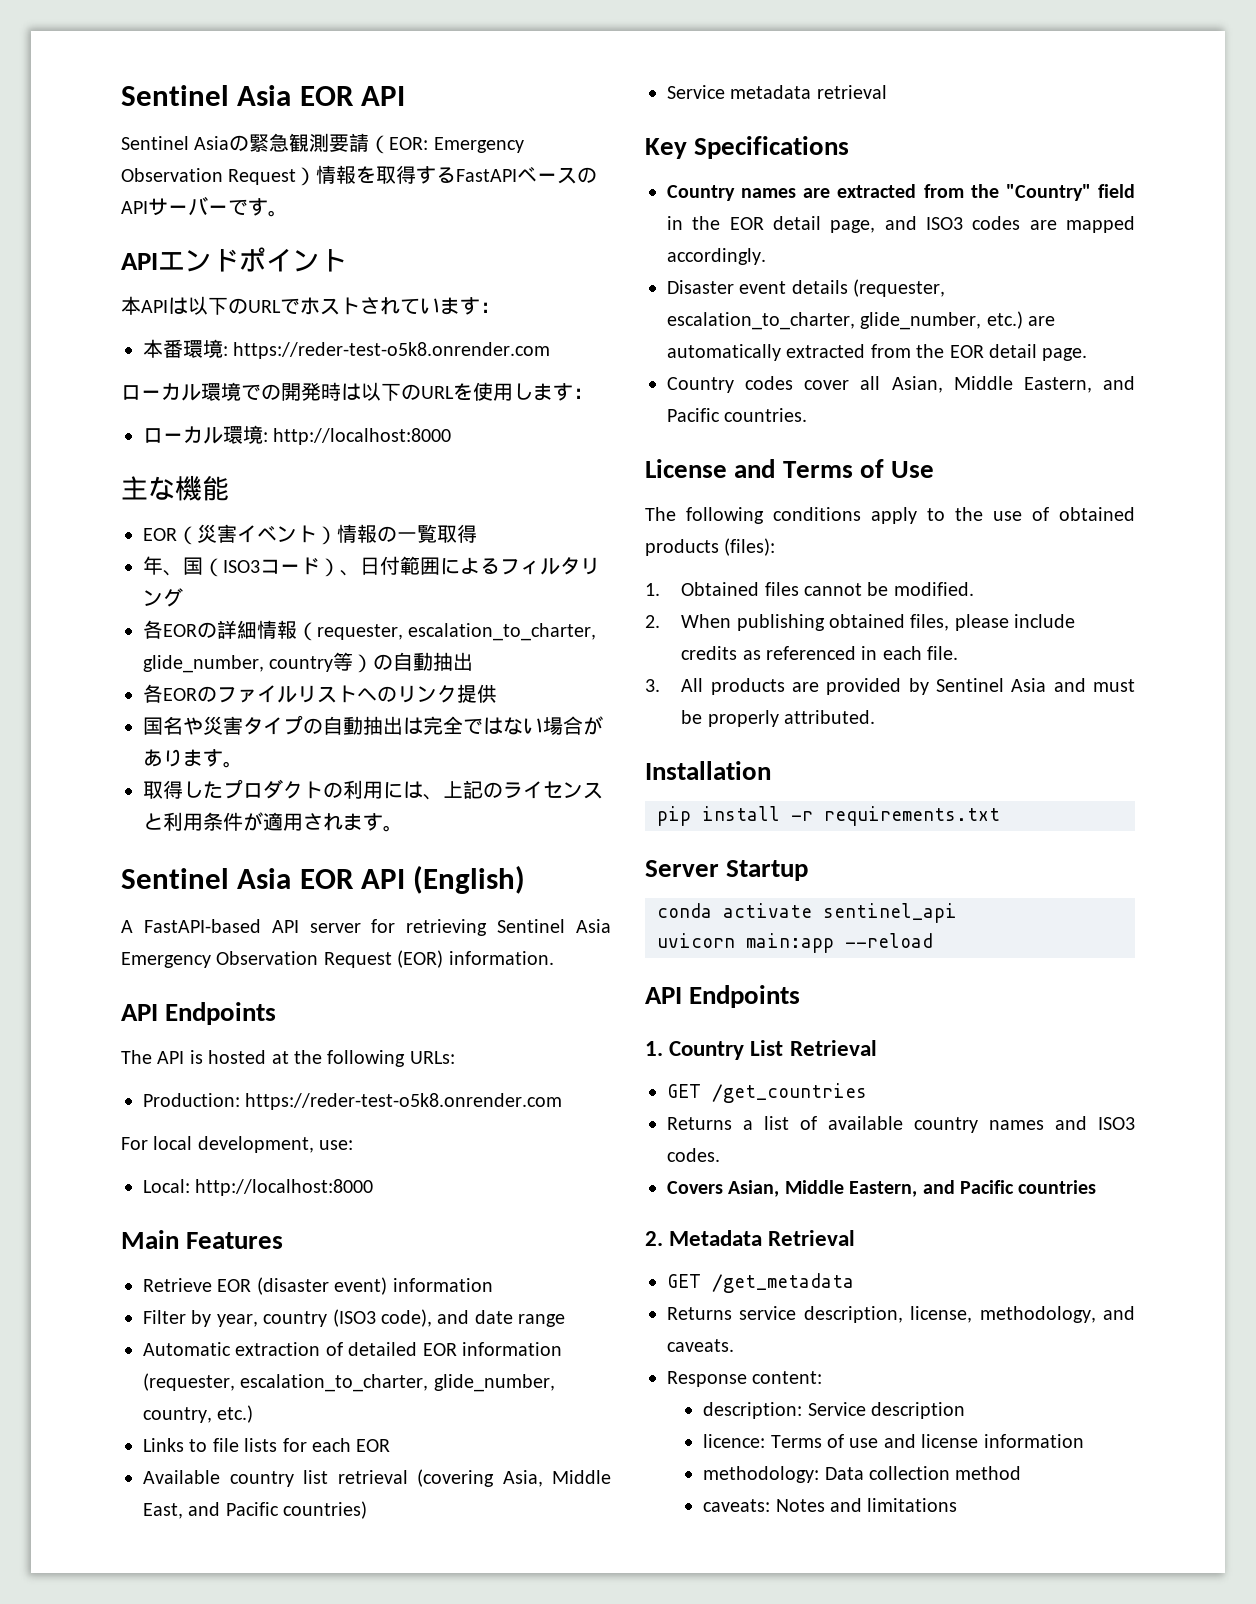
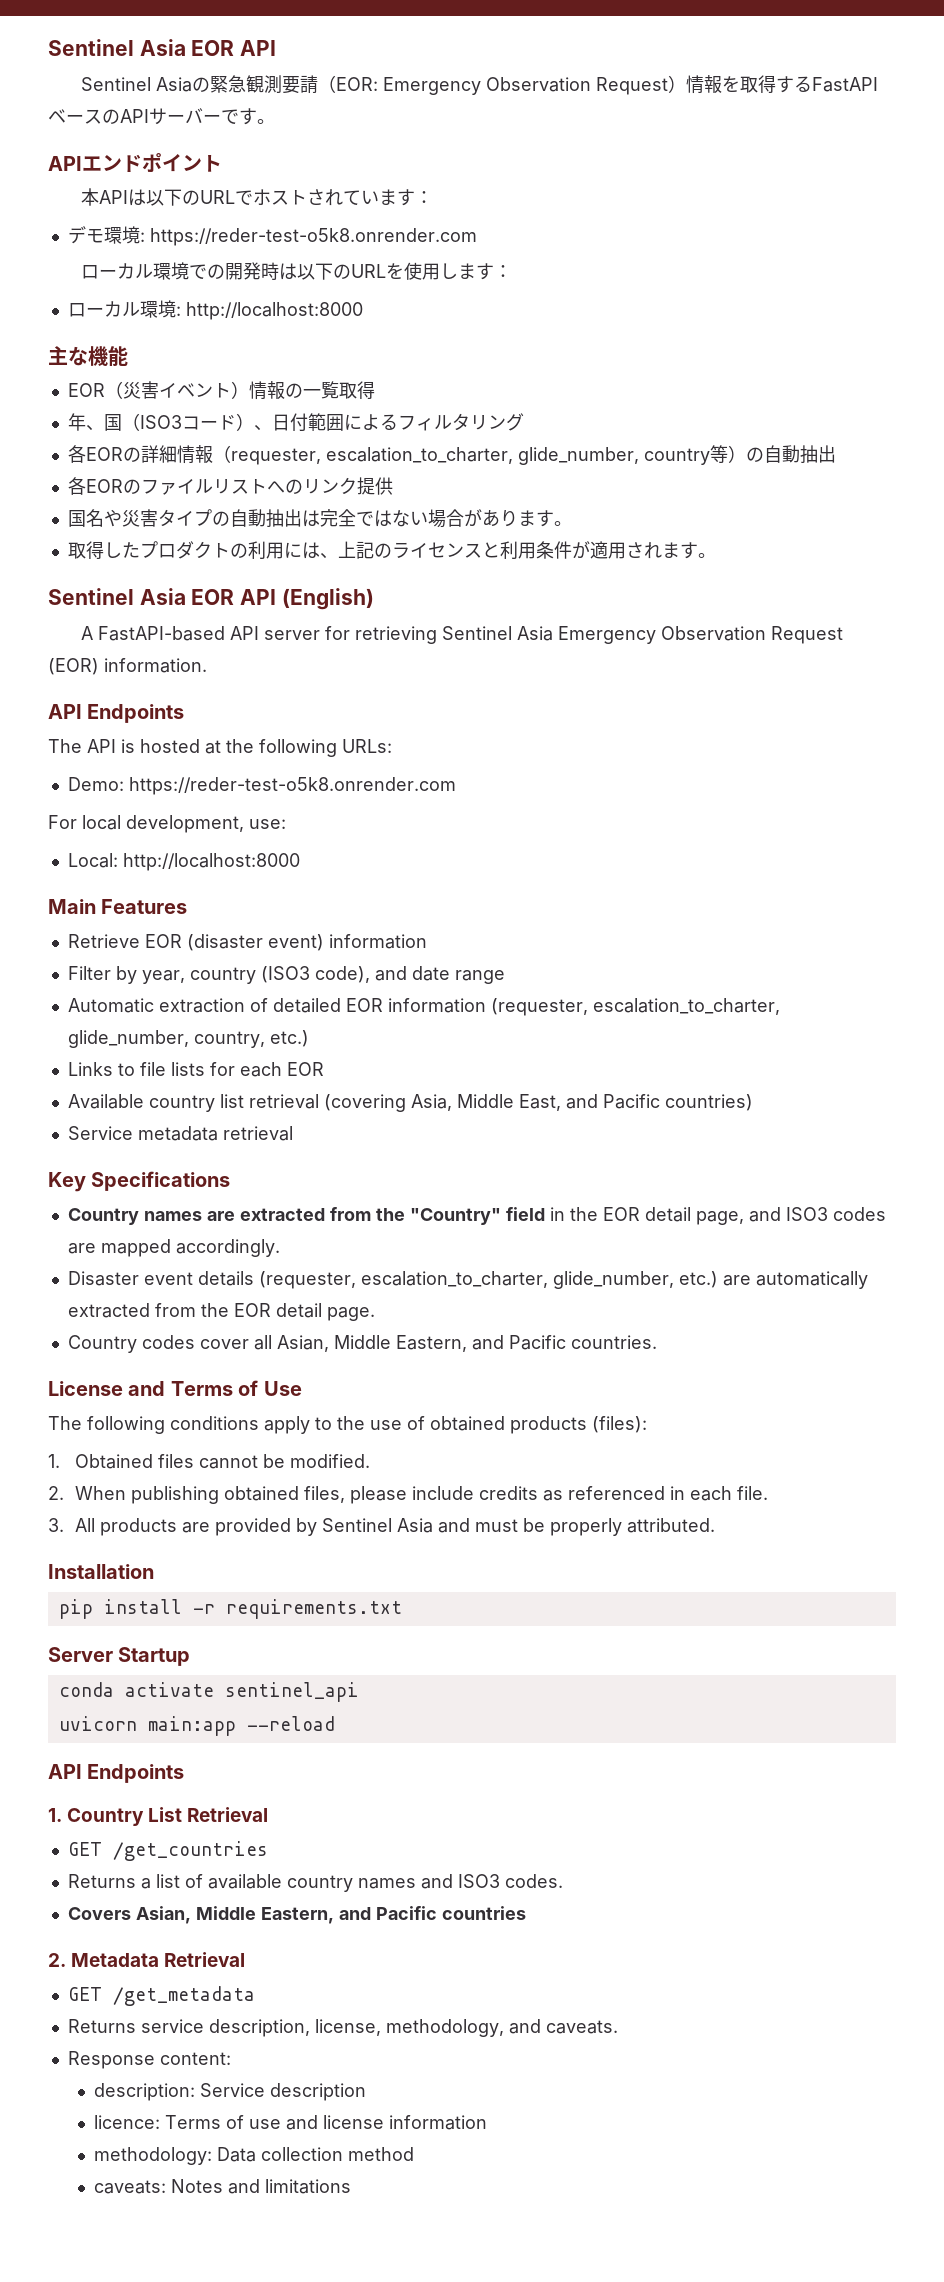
- 本番環境: https://reder-test-o5k8.onrender.com
+ デモ環境: https://reder-test-o5k8.onrender.com
- Production: https://reder-test-o5k8.onrender.com
+ Demo: https://reder-test-o5k8.onrender.com

